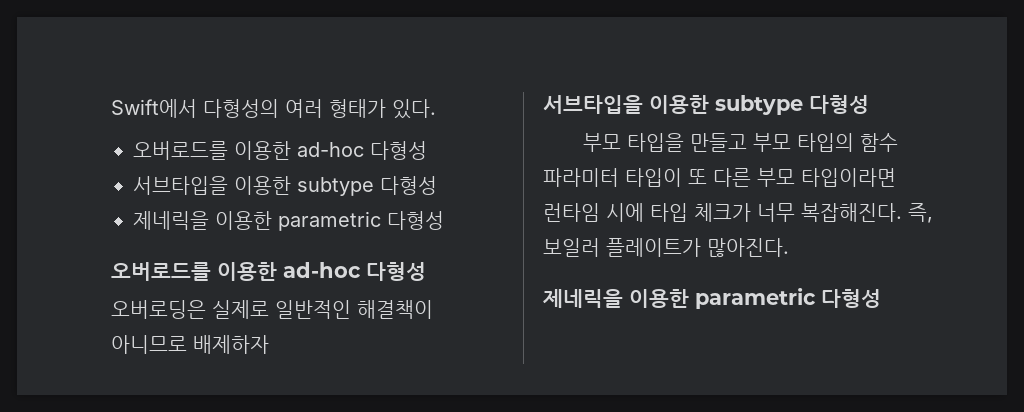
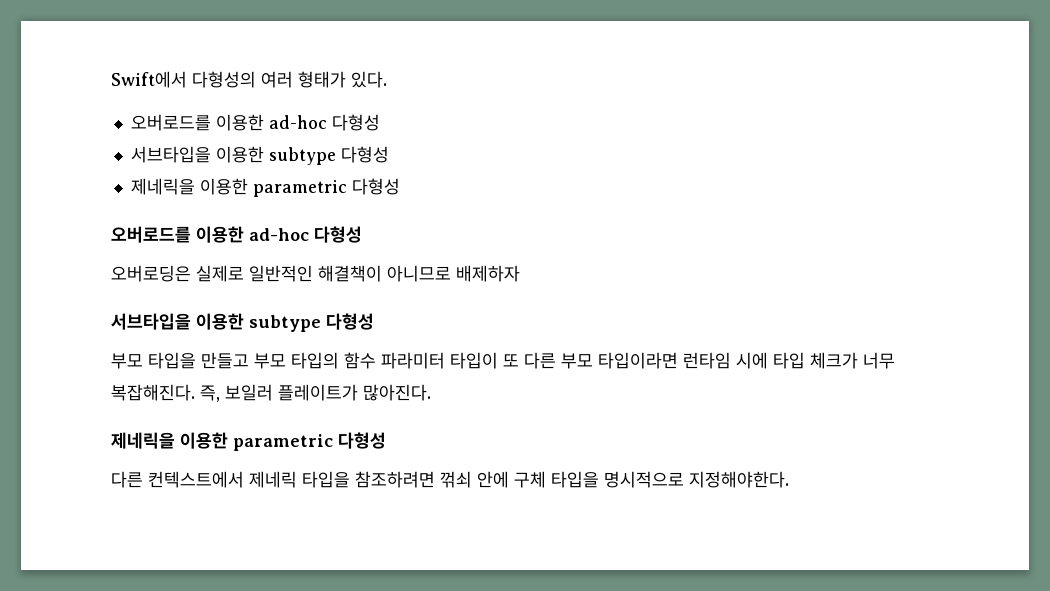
+ 다른 컨텍스트에서 제네릭 타입을 참조하려면 꺾쇠 안에 구체 타입을 명시적으로 지정해야한다.

